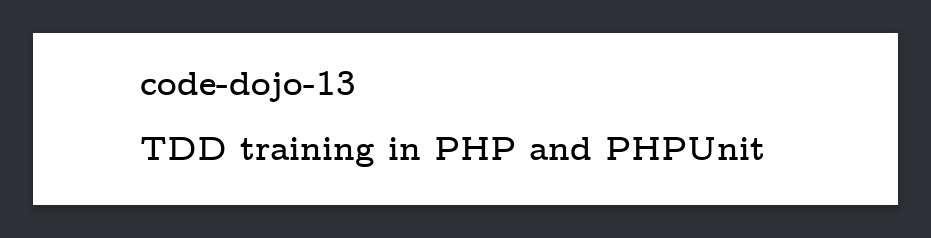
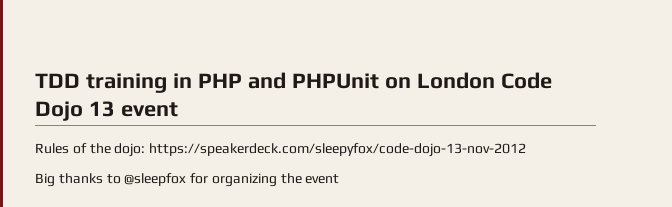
- code-dojo-13
- TDD training in PHP and PHPUnit
+ TDD training in PHP and PHPUnit on London Code Dojo 13 event
+ Rules of the dojo: https://speakerdeck.com/sleepyfox/code-dojo-13-nov-2012
+ Big thanks to @sleepfox for organizing the event

